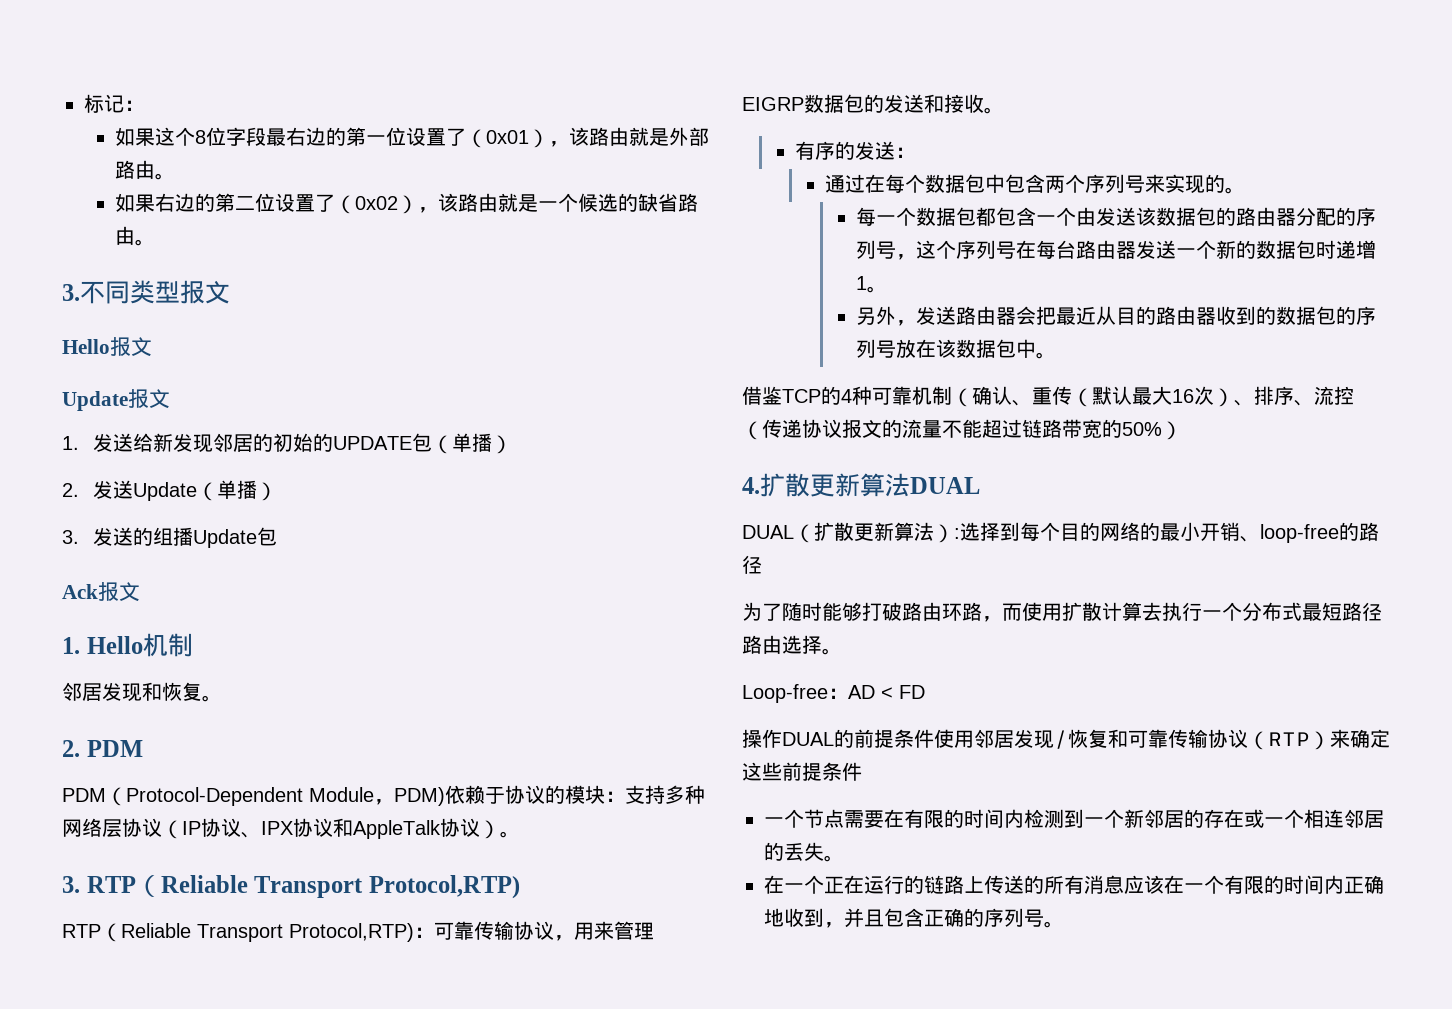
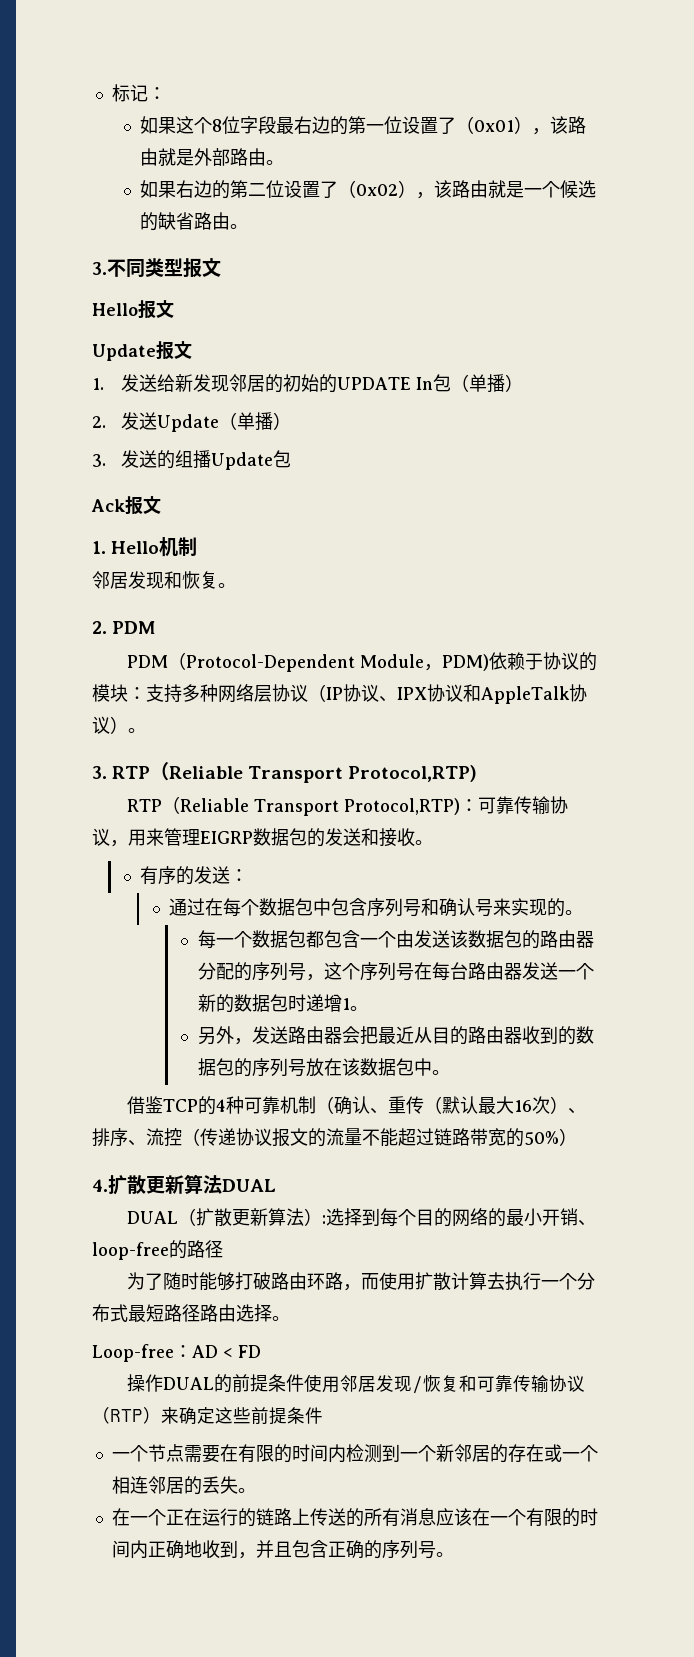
- 1.发送给新发现邻居的初始的UPDATE包（单播）
+ 1.发送给新发现邻居的初始的UPDATE In包（单播）
- 通过在每个数据包中包含两个序列号来实现的。
+ 通过在每个数据包中包含序列号和确认号来实现的。

